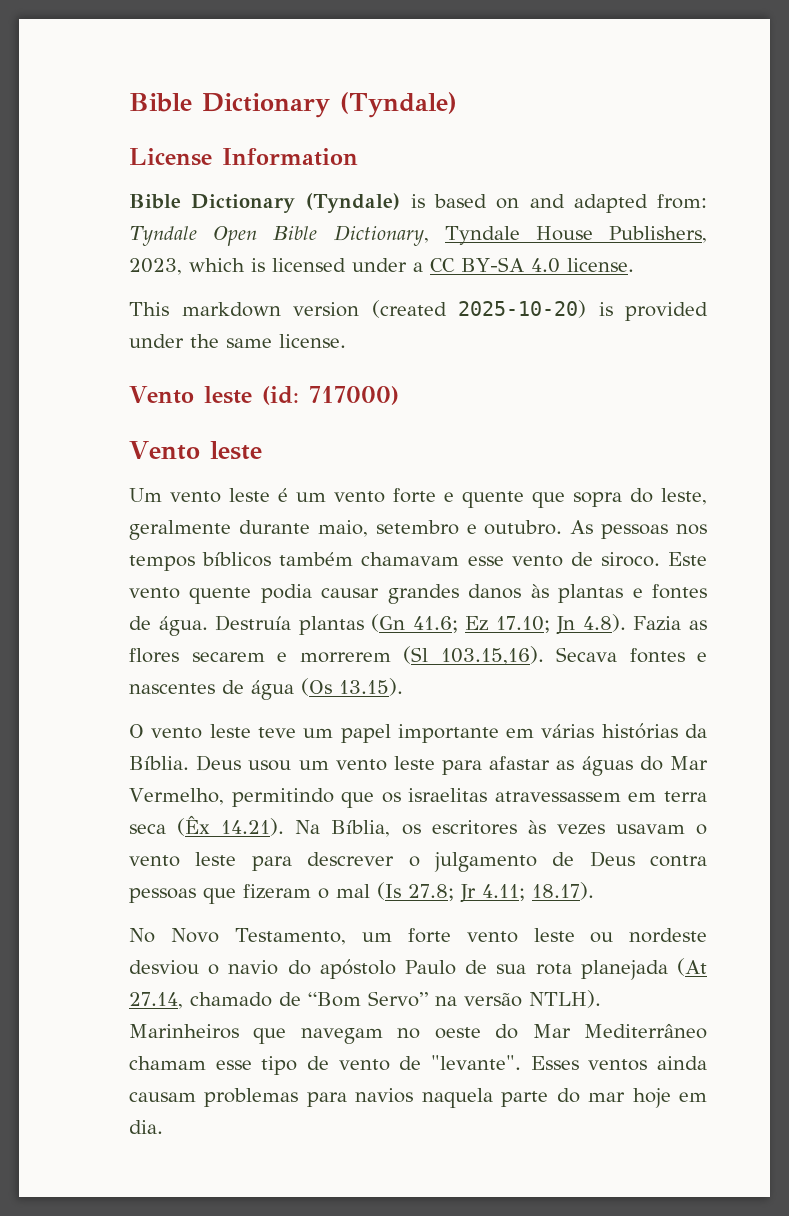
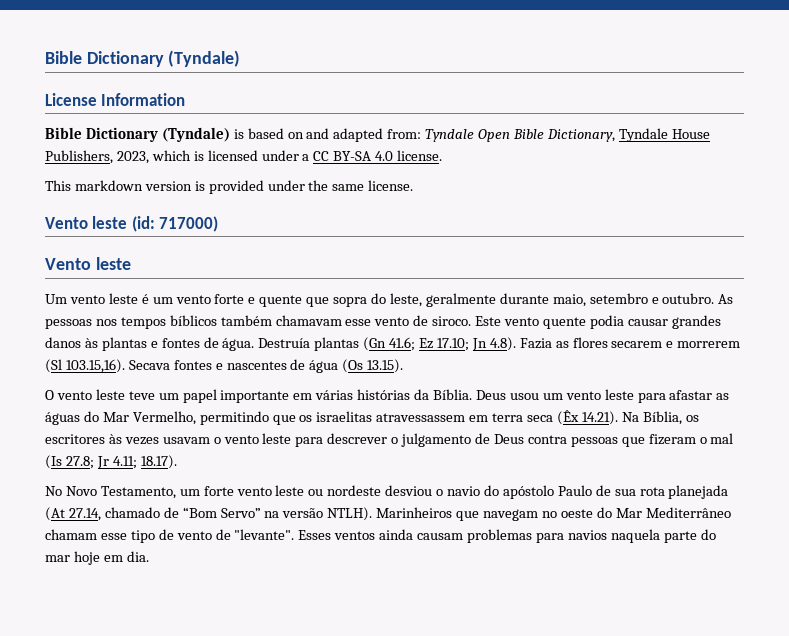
- This markdown version (created 2025-10-20) is provided under the same license.
+ This markdown version is provided under the same license.

